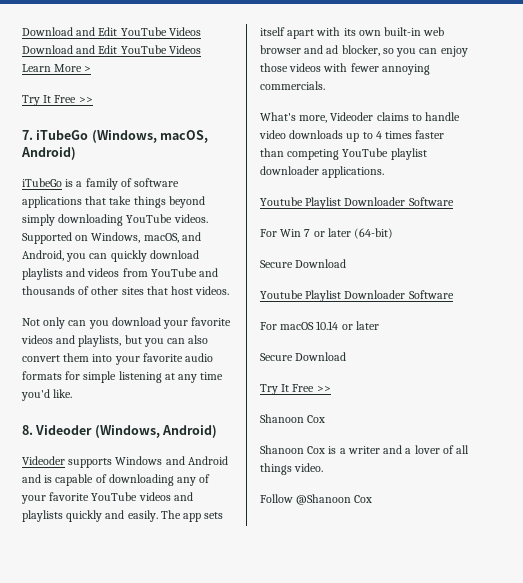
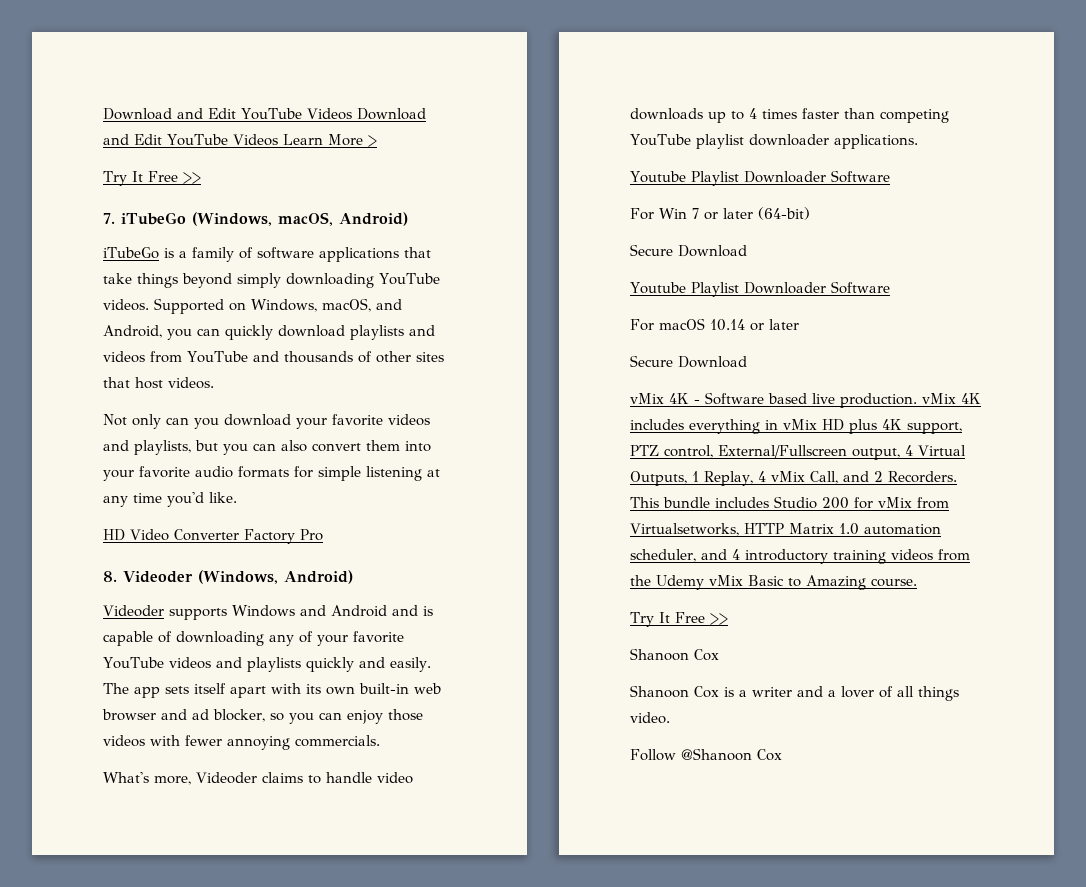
+ HD Video Converter Factory Pro
+ vMix 4K - Software based live production. vMix 4K includes everything in vMix HD plus 4K support, PTZ control, External/Fullscreen output, 4 Virtual Outputs, 1 Replay, 4 vMix Call, and 2 Recorders. This bundle includes Studio 200 for vMix from Virtualsetworks, HTTP Matrix 1.0 automation scheduler, and 4 introductory training videos from the Udemy vMix Basic to Amazing course.

